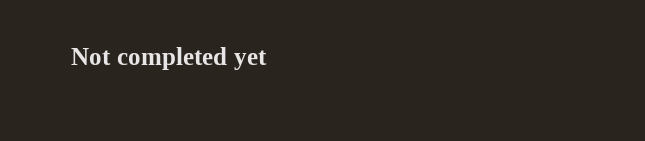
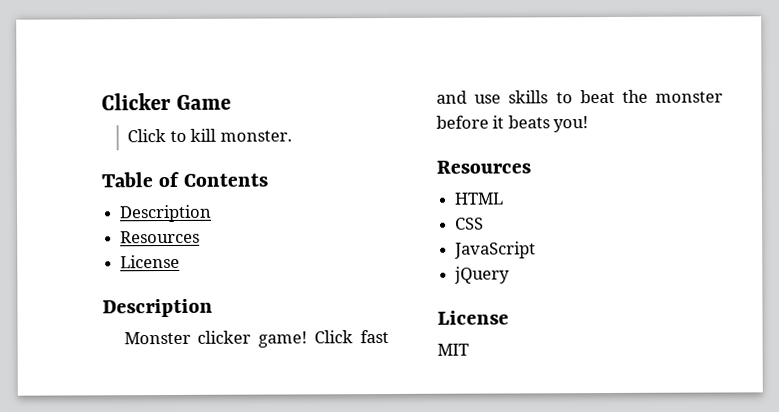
- Not completed yet
+ Clicker Game
+ Click to kill monster.
+ Table of Contents
+ Description
+ Resources
+ License
+ Description
+ Monster clicker game! Click fast and use skills to beat the monster before it beats you!
+ Resources
+ HTML
+ CSS
+ JavaScript
+ jQuery
+ License
+ MIT

